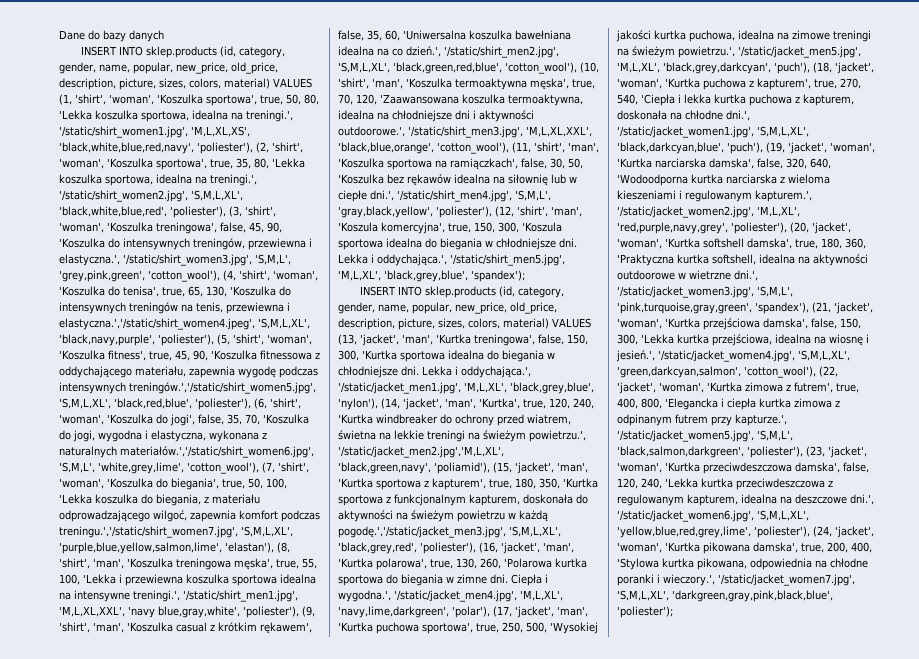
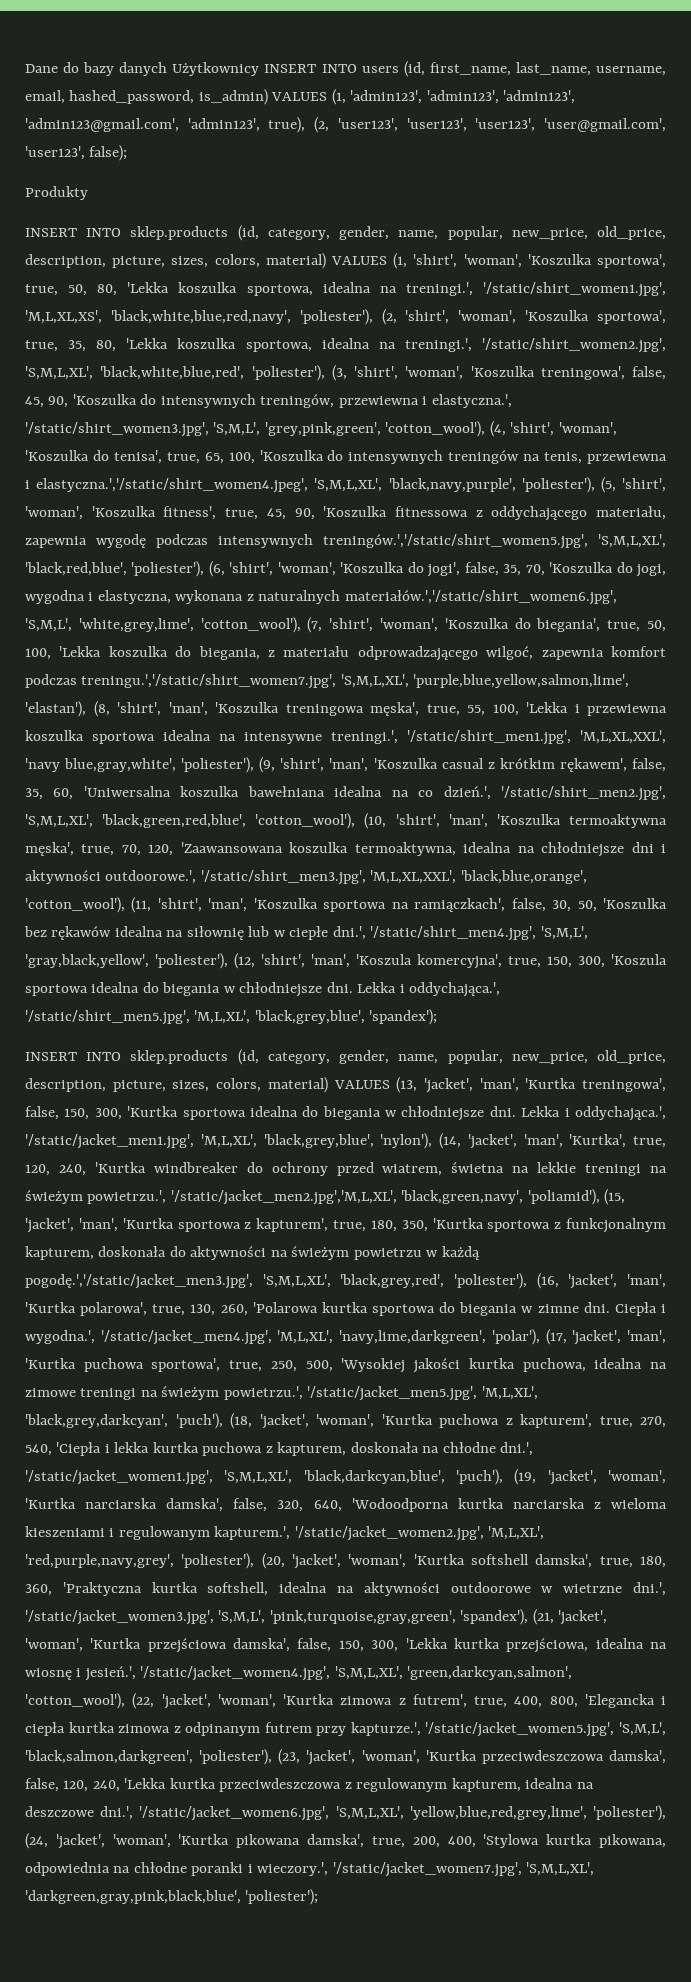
- Dane do bazy danych
+ Dane do bazy danych Użytkownicy INSERT INTO users (id, first_name, last_name, username, email, hashed_password, is_admin) VALUES (1, 'admin123', 'admin123', 'admin123', 'admin123@gmail.com', 'admin123', true), (2, 'user123', 'user123', 'user123', 'user@gmail.com', 'user123', false);
+ Produkty
- INSERT INTO sklep.products (id, category, gender, name, popular, new_price, old_price, description, picture, sizes, colors, material) VALUES (1, 'shirt', 'woman', 'Koszulka sportowa', true, 50, 80, 'Lekka koszulka sportowa, idealna na treningi.', '/static/shirt_women1.jpg', 'M,L,XL,XS', 'black,white,blue,red,navy', 'poliester'), (2, 'shirt', 'woman', 'Koszulka sportowa', true, 35, 80, 'Lekka koszulka sportowa, idealna na treningi.', '/static/shirt_women2.jpg', 'S,M,L,XL', 'black,white,blue,red', 'poliester'), (3, 'shirt', 'woman', 'Koszulka treningowa', false, 45, 90, 'Koszulka do intensywnych treningów, przewiewna i elastyczna.', '/static/shirt_women3.jpg', 'S,M,L', 'grey,pink,green', 'cotton_wool'), (4, 'shirt', 'woman', 'Koszulka do tenisa', true, 65, 130, 'Koszulka do intensywnych treningów na tenis, przewiewna i elastyczna.','/static/shirt_women4.jpeg', 'S,M,L,XL', 'black,navy,purple', 'poliester'), (5, 'shirt', 'woman', 'Koszulka fitness', true, 45, 90, 'Koszulka fitnessowa z oddychającego materiału, zapewnia wygodę podczas intensywnych treningów.','/static/shirt_women5.jpg', 'S,M,L,XL', 'black,red,blue', 'poliester'), (6, 'shirt', 'woman', 'Koszulka do jogi', false, 35, 70, 'Koszulka do jogi, wygodna i elastyczna, wykonana z naturalnych materiałów.','/static/shirt_women6.jpg', 'S,M,L', 'white,grey,lime', 'cotton_wool'), (7, 'shirt', 'woman', 'Koszulka do biegania', true, 50, 100, 'Lekka koszulka do biegania, z materiału odprowadzającego wilgoć, zapewnia komfort podczas treningu.','/static/shirt_women7.jpg', 'S,M,L,XL', 'purple,blue,yellow,salmon,lime', 'elastan'), (8, 'shirt', 'man', 'Koszulka treningowa męska', true, 55, 100, 'Lekka i przewiewna koszulka sportowa idealna na intensywne treningi.', '/static/shirt_men1.jpg', 'M,L,XL,XXL', 'navy blue,gray,white', 'poliester'), (9, 'shirt', 'man', 'Koszulka casual z krótkim rękawem', false, 35, 60, 'Uniwersalna koszulka bawełniana idealna na co dzień.', '/static/shirt_men2.jpg', 'S,M,L,XL', 'black,green,red,blue', 'cotton_wool'), (10, 'shirt', 'man', 'Koszulka termoaktywna męska', true, 70, 120, 'Zaawansowana koszulka termoaktywna, idealna na chłodniejsze dni i aktywności outdoorowe.', '/static/shirt_men3.jpg', 'M,L,XL,XXL', 'black,blue,orange', 'cotton_wool'), (11, 'shirt', 'man', 'Koszulka sportowa na ramiączkach', false, 30, 50, 'Koszulka bez rękawów idealna na siłownię lub w ciepłe dni.', '/static/shirt_men4.jpg', 'S,M,L', 'gray,black,yellow', 'poliester'), (12, 'shirt', 'man', 'Koszula komercyjna', true, 150, 300, 'Koszula sportowa idealna do biegania w chłodniejsze dni.
+ INSERT INTO sklep.products (id, category, gender, name, popular, new_price, old_price, description, picture, sizes, colors, material) VALUES (1, 'shirt', 'woman', 'Koszulka sportowa', true, 50, 80, 'Lekka koszulka sportowa, idealna na treningi.', '/static/shirt_women1.jpg', 'M,L,XL,XS', 'black,white,blue,red,navy', 'poliester'), (2, 'shirt', 'woman', 'Koszulka sportowa', true, 35, 80, 'Lekka koszulka sportowa, idealna na treningi.', '/static/shirt_women2.jpg', 'S,M,L,XL', 'black,white,blue,red', 'poliester'), (3, 'shirt', 'woman', 'Koszulka treningowa', false, 45, 90, 'Koszulka do intensywnych treningów, przewiewna i elastyczna.', '/static/shirt_women3.jpg', 'S,M,L', 'grey,pink,green', 'cotton_wool'), (4, 'shirt', 'woman', 'Koszulka do tenisa', true, 65, 100, 'Koszulka do intensywnych treningów na tenis, przewiewna i elastyczna.','/static/shirt_women4.jpeg', 'S,M,L,XL', 'black,navy,purple', 'poliester'), (5, 'shirt', 'woman', 'Koszulka fitness', true, 45, 90, 'Koszulka fitnessowa z oddychającego materiału, zapewnia wygodę podczas intensywnych treningów.','/static/shirt_women5.jpg', 'S,M,L,XL', 'black,red,blue', 'poliester'), (6, 'shirt', 'woman', 'Koszulka do jogi', false, 35, 70, 'Koszulka do jogi, wygodna i elastyczna, wykonana z naturalnych materiałów.','/static/shirt_women6.jpg', 'S,M,L', 'white,grey,lime', 'cotton_wool'), (7, 'shirt', 'woman', 'Koszulka do biegania', true, 50, 100, 'Lekka koszulka do biegania, z materiału odprowadzającego wilgoć, zapewnia komfort podczas treningu.','/static/shirt_women7.jpg', 'S,M,L,XL', 'purple,blue,yellow,salmon,lime', 'elastan'), (8, 'shirt', 'man', 'Koszulka treningowa męska', true, 55, 100, 'Lekka i przewiewna koszulka sportowa idealna na intensywne treningi.', '/static/shirt_men1.jpg', 'M,L,XL,XXL', 'navy blue,gray,white', 'poliester'), (9, 'shirt', 'man', 'Koszulka casual z krótkim rękawem', false, 35, 60, 'Uniwersalna koszulka bawełniana idealna na co dzień.', '/static/shirt_men2.jpg', 'S,M,L,XL', 'black,green,red,blue', 'cotton_wool'), (10, 'shirt', 'man', 'Koszulka termoaktywna męska', true, 70, 120, 'Zaawansowana koszulka termoaktywna, idealna na chłodniejsze dni i aktywności outdoorowe.', '/static/shirt_men3.jpg', 'M,L,XL,XXL', 'black,blue,orange', 'cotton_wool'), (11, 'shirt', 'man', 'Koszulka sportowa na ramiączkach', false, 30, 50, 'Koszulka bez rękawów idealna na siłownię lub w ciepłe dni.', '/static/shirt_men4.jpg', 'S,M,L', 'gray,black,yellow', 'poliester'), (12, 'shirt', 'man', 'Koszula komercyjna', true, 150, 300, 'Koszula sportowa idealna do biegania w chłodniejsze dni.

